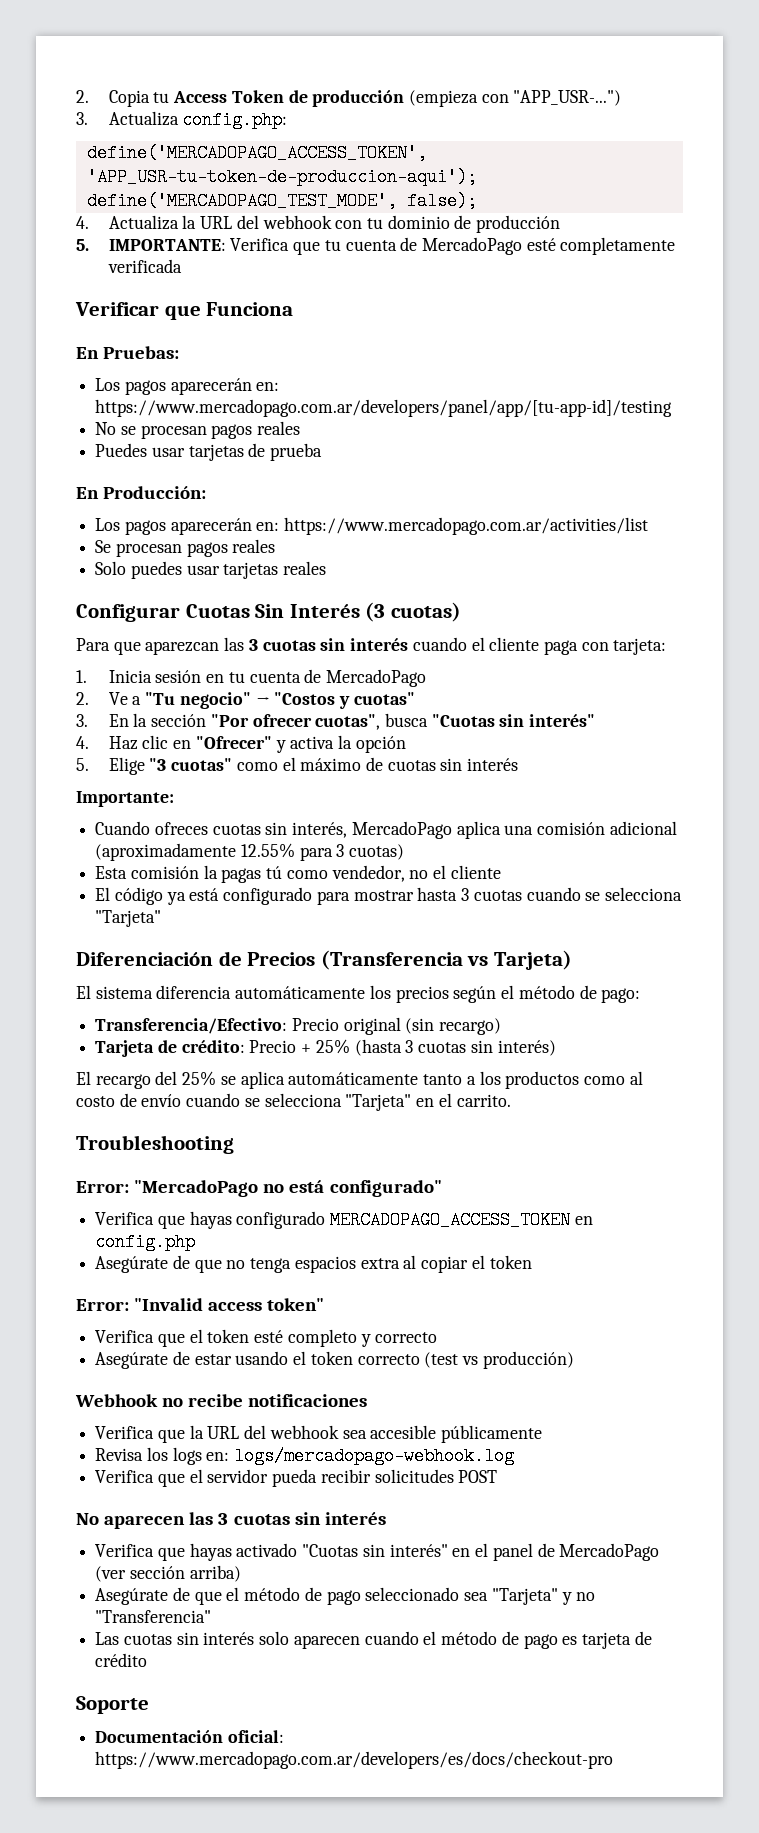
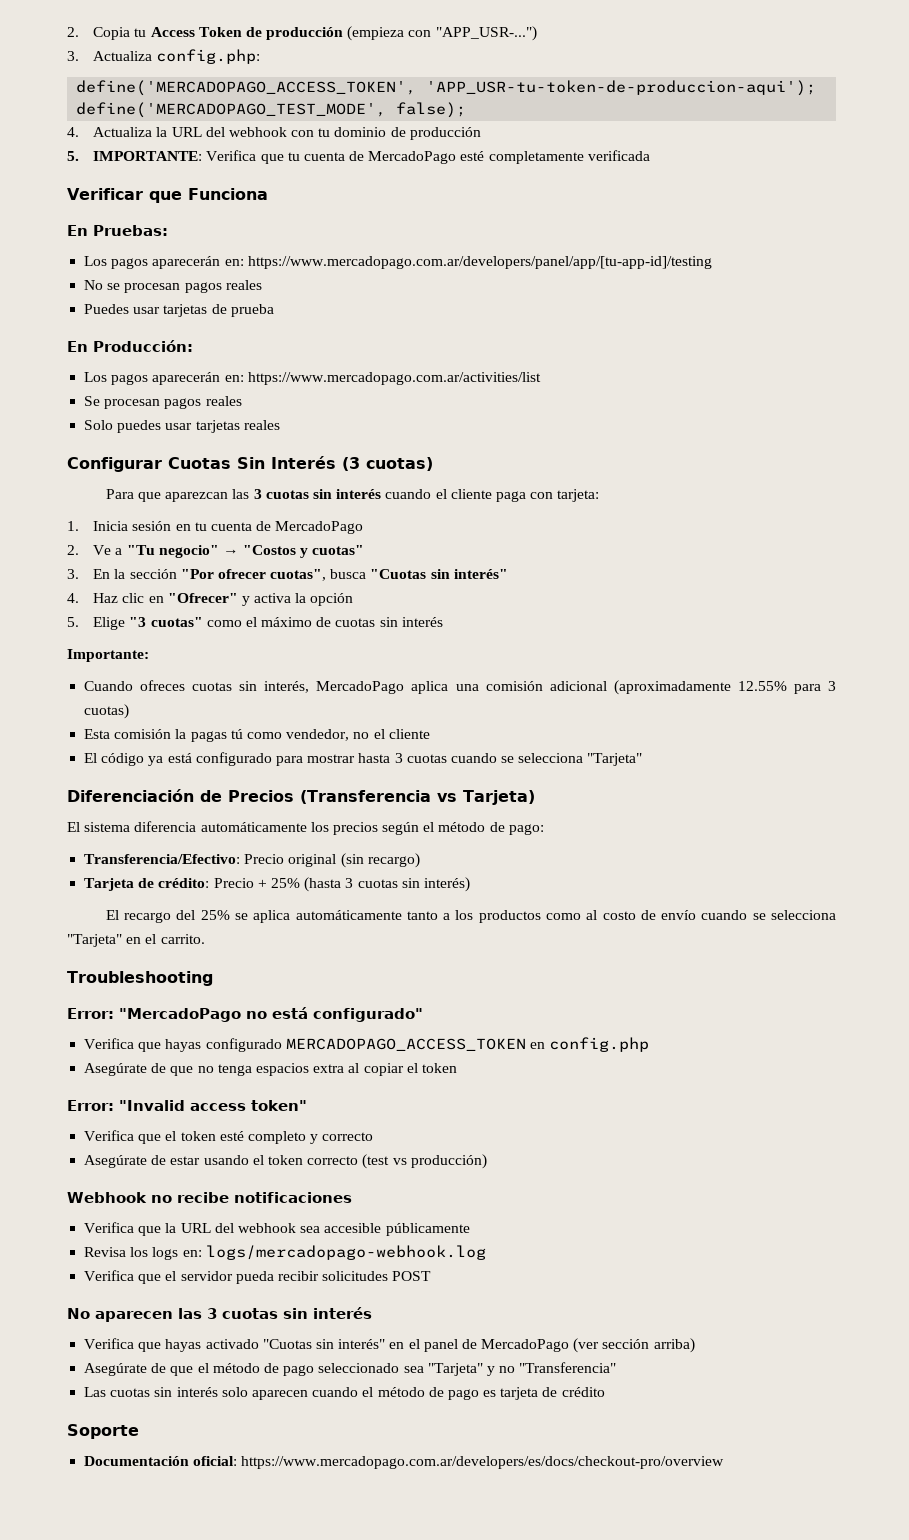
- Documentación oficial: https://www.mercadopago.com.ar/developers/es/docs/checkout-pro
+ Documentación oficial: https://www.mercadopago.com.ar/developers/es/docs/checkout-pro/overview

